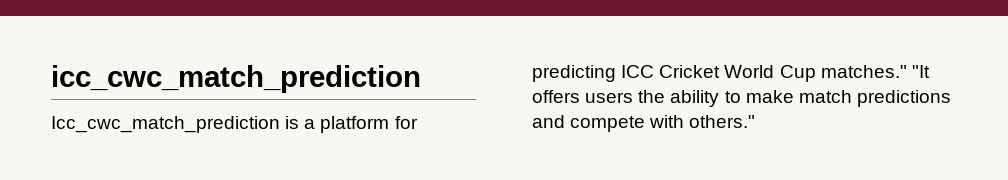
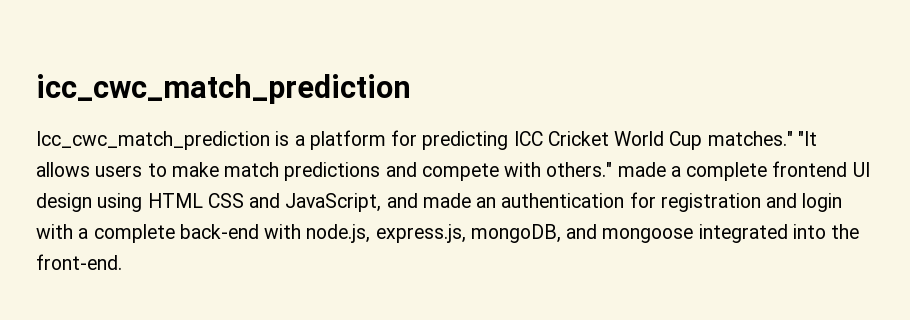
- "It offers users the ability to make match predictions and compete with others."
+ "It allows users to make match predictions and compete with others." made a complete frontend UI design using HTML CSS and JavaScript, and made an authentication for registration and login with a complete back-end with node.js, express.js, mongoDB, and mongoose integrated into the front-end.

